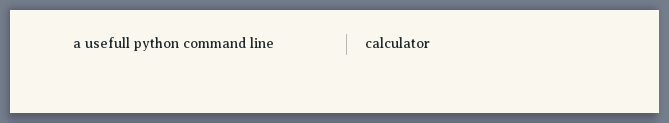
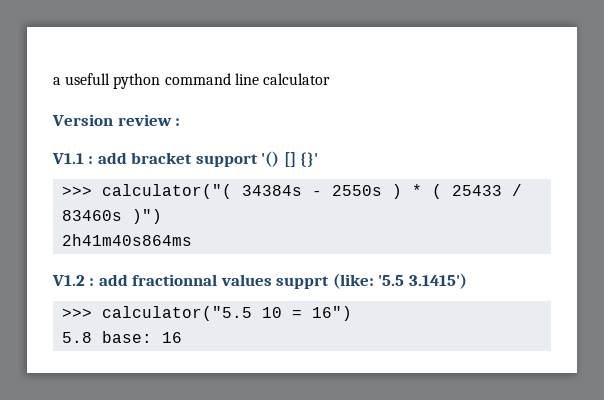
+ Version review :
+ V1.1 : add bracket support '() [] {}'
+ >>> calculator("( 34384s - 2550s ) * ( 25433 / 83460s )")
+ 2h41m40s864ms
+ V1.2 : add fractionnal values supprt (like: '5.5 3.1415')
+ >>> calculator("5.5 10 = 16")
+ 5.8 base: 16

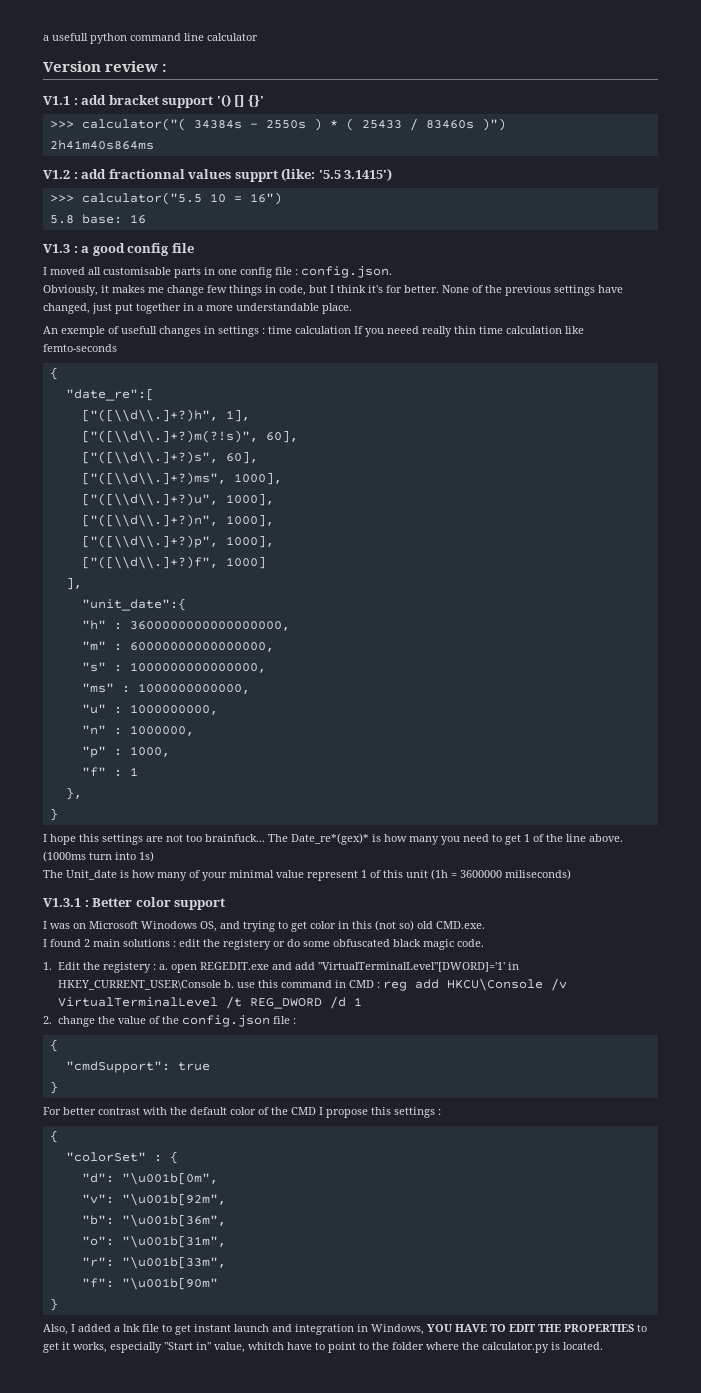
+ V1.3 : a good config file
+ I moved all customisable parts in one config file : config.json.
+ Obviously, it makes me change few things in code, but I think it's for better. None of the previous settings have changed, just put together in a more understandable place.
+ An exemple of usefull changes in settings : time calculation If you neeed really thin time calculation like femto-seconds
+ {
+ "date_re":[
+ ["([\\d\\.]+?)h", 1],
+ ["([\\d\\.]+?)m(?!s)", 60],
+ ["([\\d\\.]+?)s", 60],
+ ["([\\d\\.]+?)ms", 1000],
+ ["([\\d\\.]+?)u", 1000],
+ ["([\\d\\.]+?)n", 1000],
+ ["([\\d\\.]+?)p", 1000],
+ ["([\\d\\.]+?)f", 1000]
+ ],
+ "unit_date":{
+ "h" : 3600000000000000000,
+ "m" : 60000000000000000,
+ "s" : 1000000000000000,
+ "ms" : 1000000000000,
+ "u" : 1000000000,
+ "n" : 1000000,
+ "p" : 1000,
+ "f" : 1
+ },
+ }
+ I hope this settings are not too brainfuck... The Date_re*(gex)* is how many you need to get 1 of the line above. (1000ms turn into 1s)
+ The Unit_date is how many of your minimal value represent 1 of this unit (1h = 3600000 miliseconds)
+ V1.3.1 : Better color support
+ I was on Microsoft Winodows OS, and trying to get color in this (not so) old CMD.exe.
+ I found 2 main solutions : edit the registery or do some obfuscated black magic code.
+ 1. Edit the registery : a. open REGEDIT.exe and add "VirtualTerminalLevel"[DWORD]='1' in HKEY_CURRENT_USER\Console b. use this command in CMD : reg add HKCU\Console /v VirtualTerminalLevel /t REG_DWORD /d 1
+ 2. change the value of the config.json file :
+ {
+ "cmdSupport": true
+ }
+ For better contrast with the default color of the CMD I propose this settings :
+ {
+ "colorSet" : {
+ "d": "\u001b[0m",
+ "v": "\u001b[92m",
+ "b": "\u001b[36m",
+ "o": "\u001b[31m",
+ "r": "\u001b[33m",
+ "f": "\u001b[90m"
+ }
+ Also, I added a lnk file to get instant launch and integration in Windows, YOU HAVE TO EDIT THE PROPERTIES to get it works, especially "Start in" value, whitch have to point to the folder where the calculator.py is located.

